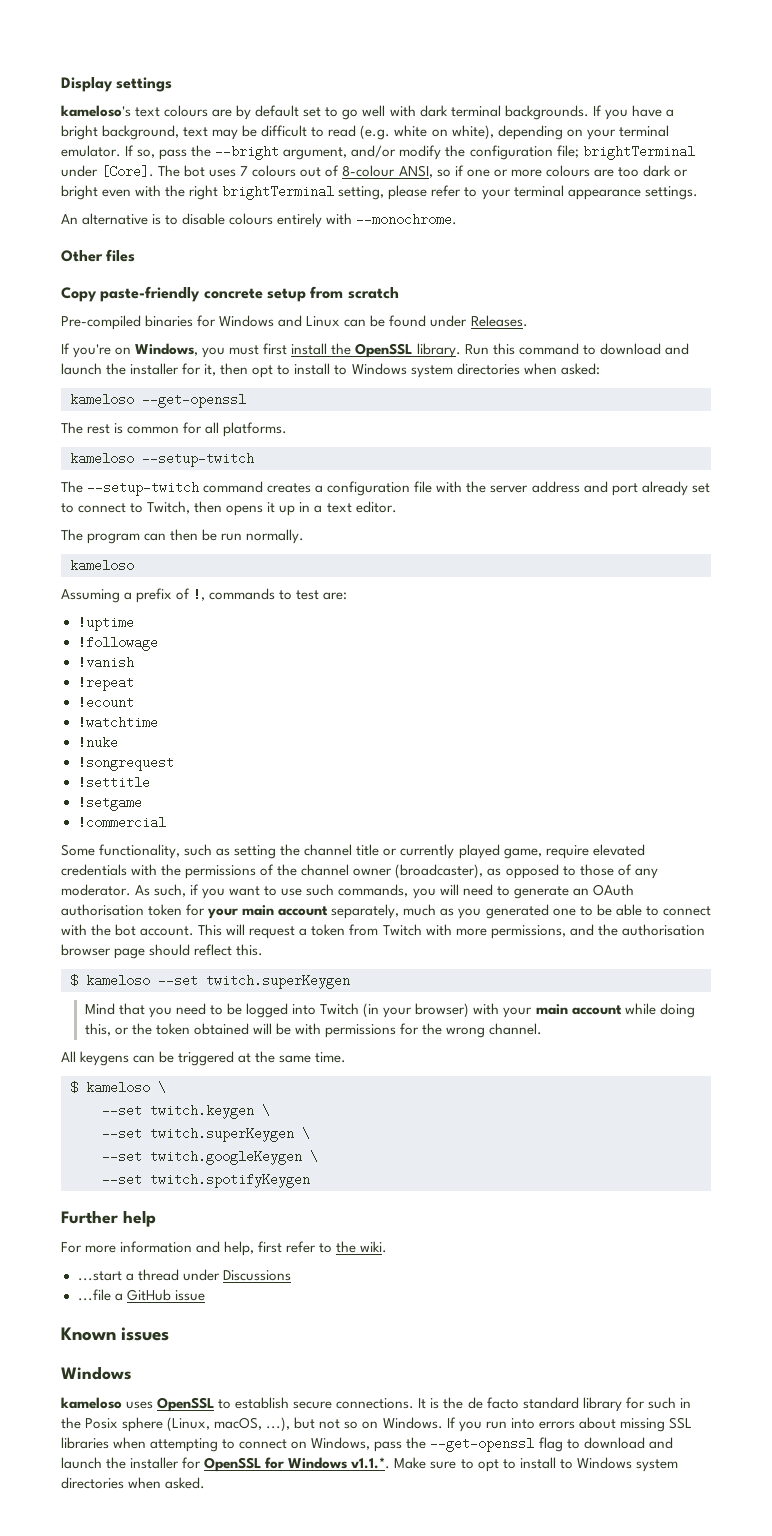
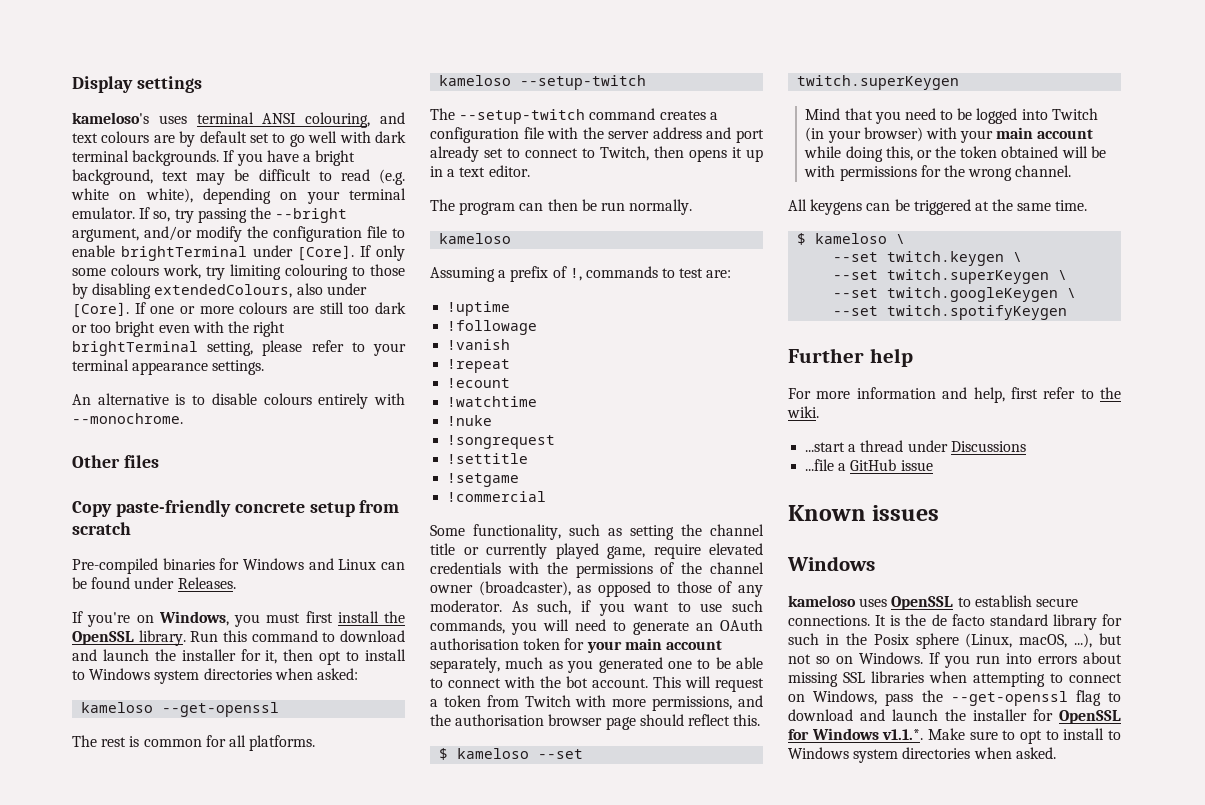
- kameloso's text colours are by default set to go well with dark terminal backgrounds.
+ kameloso's uses terminal ANSI colouring, and text colours are by default set to go well with dark terminal backgrounds.
- If so, pass the --bright argument, and/or modify the configuration file; brightTerminal under [Core]. The bot uses 7 colours out of 8-colour ANSI, so if one or more colours are too dark or bright even with the right brightTerminal setting, please refer to your terminal appearance settings.
+ If so, try passing the --bright argument, and/or modify the configuration file to enable brightTerminal under [Core]. If only some colours work, try limiting colouring to those by disabling extendedColours, also under [Core]. If one or more colours are still too dark or too bright even with the right brightTerminal setting, please refer to your terminal appearance settings.

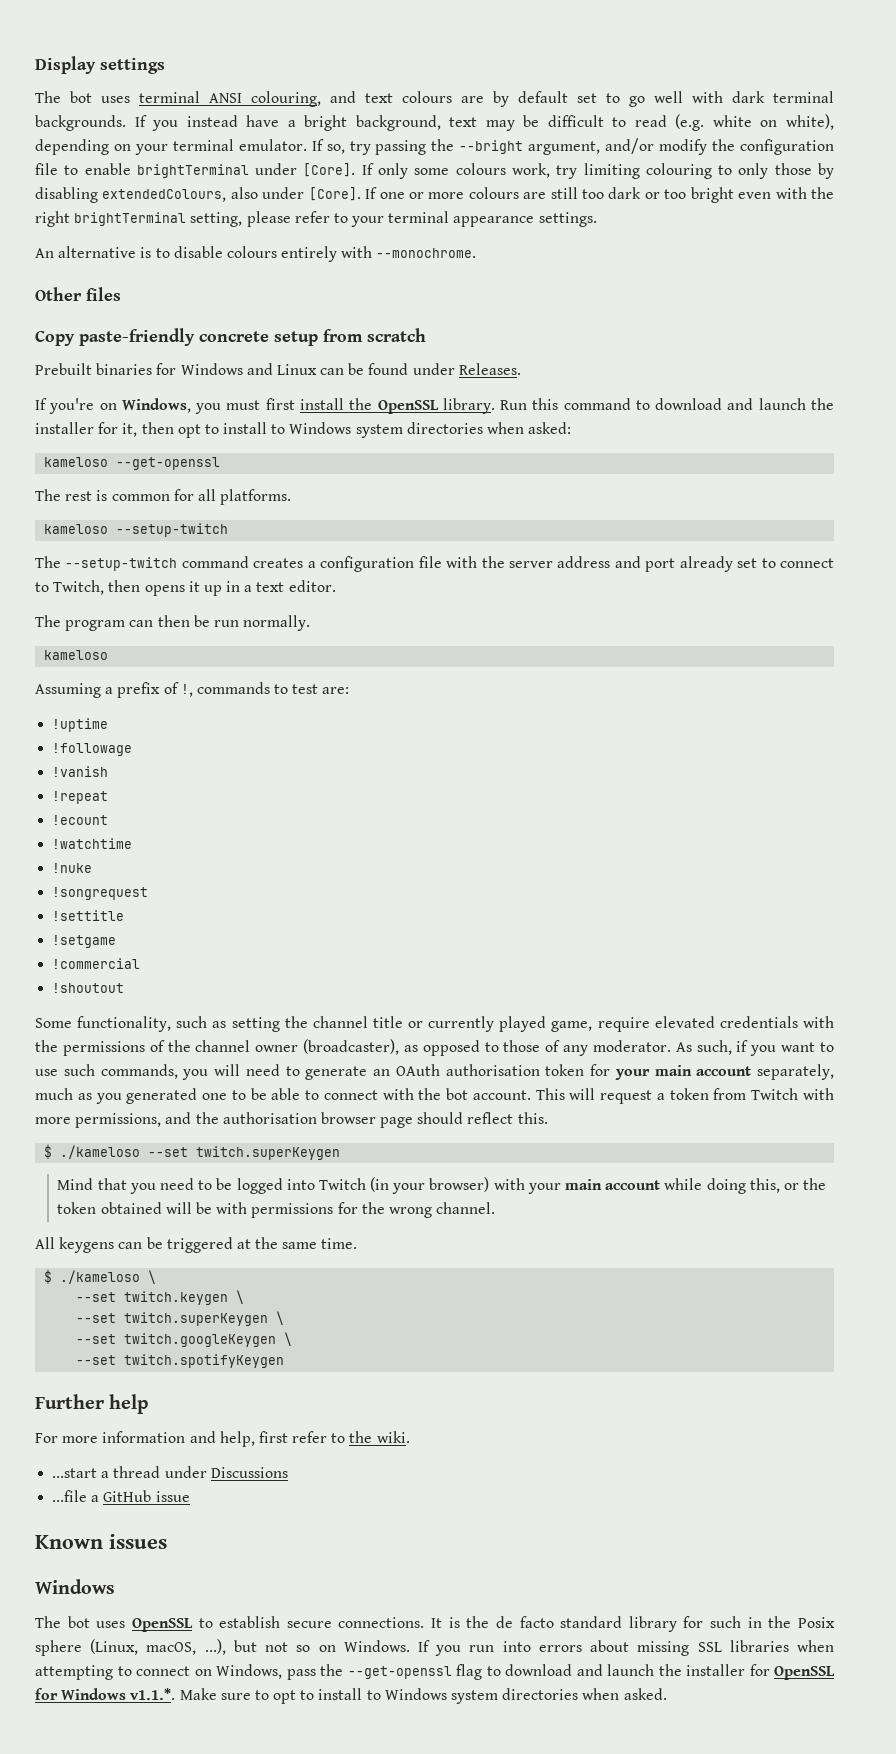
- kameloso's uses terminal ANSI colouring, and text colours are by default set to go well with dark terminal backgrounds.
+ The bot uses terminal ANSI colouring, and text colours are by default set to go well with dark terminal backgrounds.
- If you have a bright background, text may be difficult to read (e.g. white on white), depending on your terminal emulator.
+ If you instead have a bright background, text may be difficult to read (e.g. white on white), depending on your terminal emulator.
- If only some colours work, try limiting colouring to those by disabling extendedColours, also under [Core].
+ If only some colours work, try limiting colouring to only those by disabling extendedColours, also under [Core].
- Pre-compiled binaries for Windows and Linux can be found under Releases.
+ Prebuilt binaries for Windows and Linux can be found under Releases.
+ !shoutout
- $ kameloso --set twitch.superKeygen
+ $ ./kameloso --set twitch.superKeygen
- $ kameloso \
+ $ ./kameloso \
- kameloso uses OpenSSL to establish secure connections.
+ The bot uses OpenSSL to establish secure connections.

